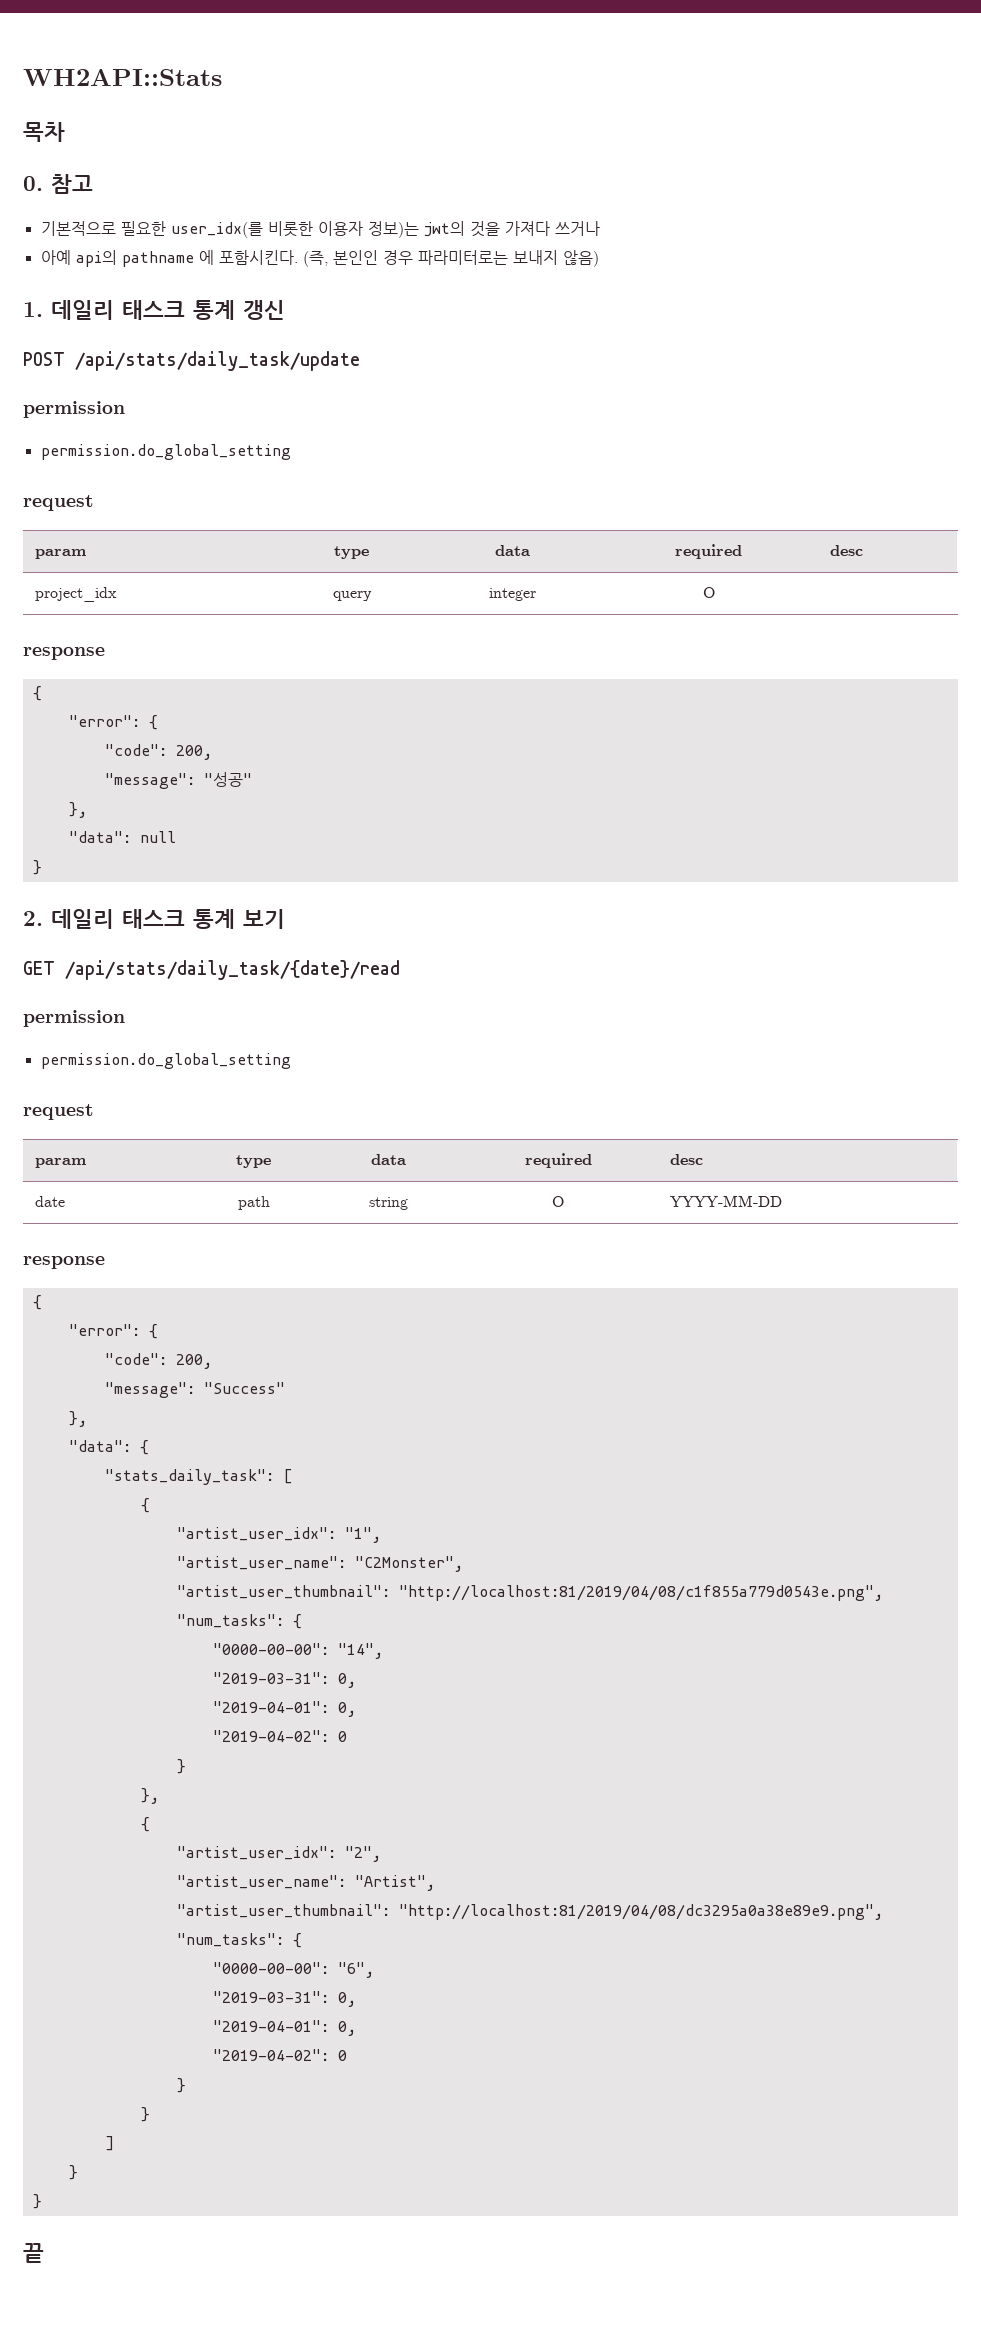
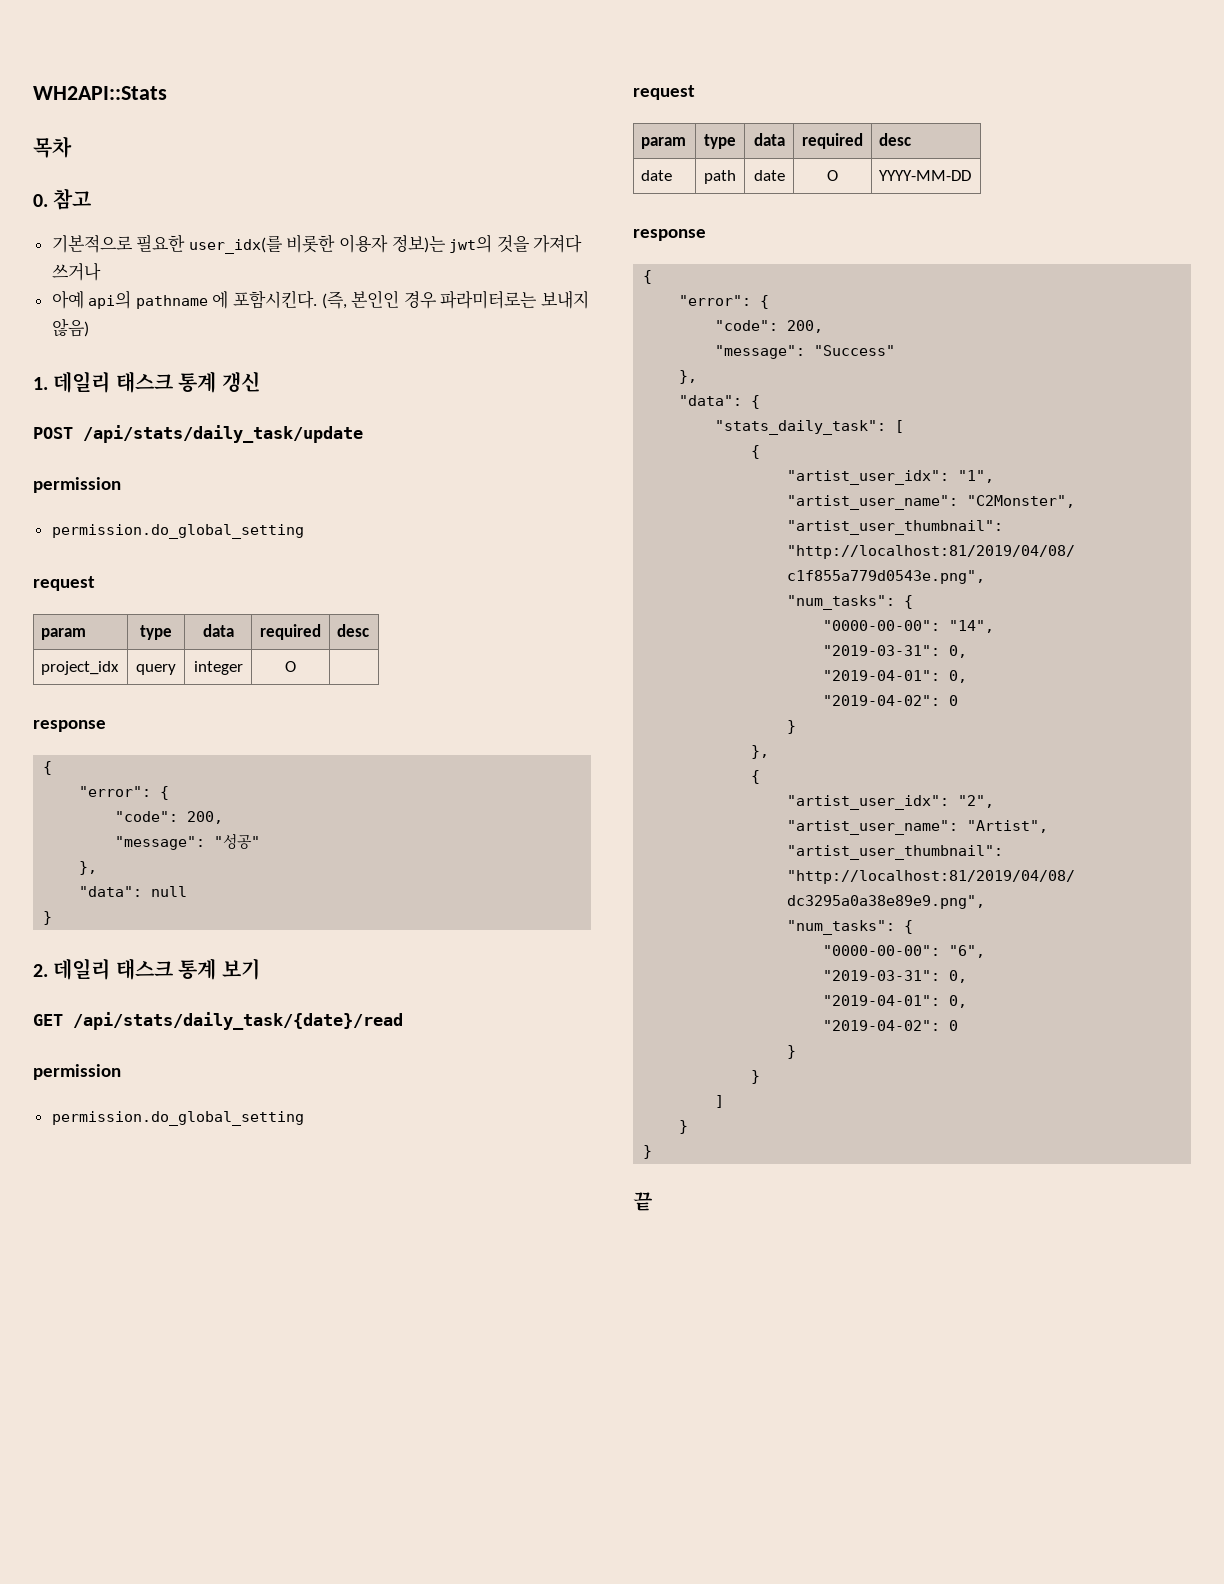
- date | path | string | O | YYYY-MM-DD
+ date | path | date | O | YYYY-MM-DD

